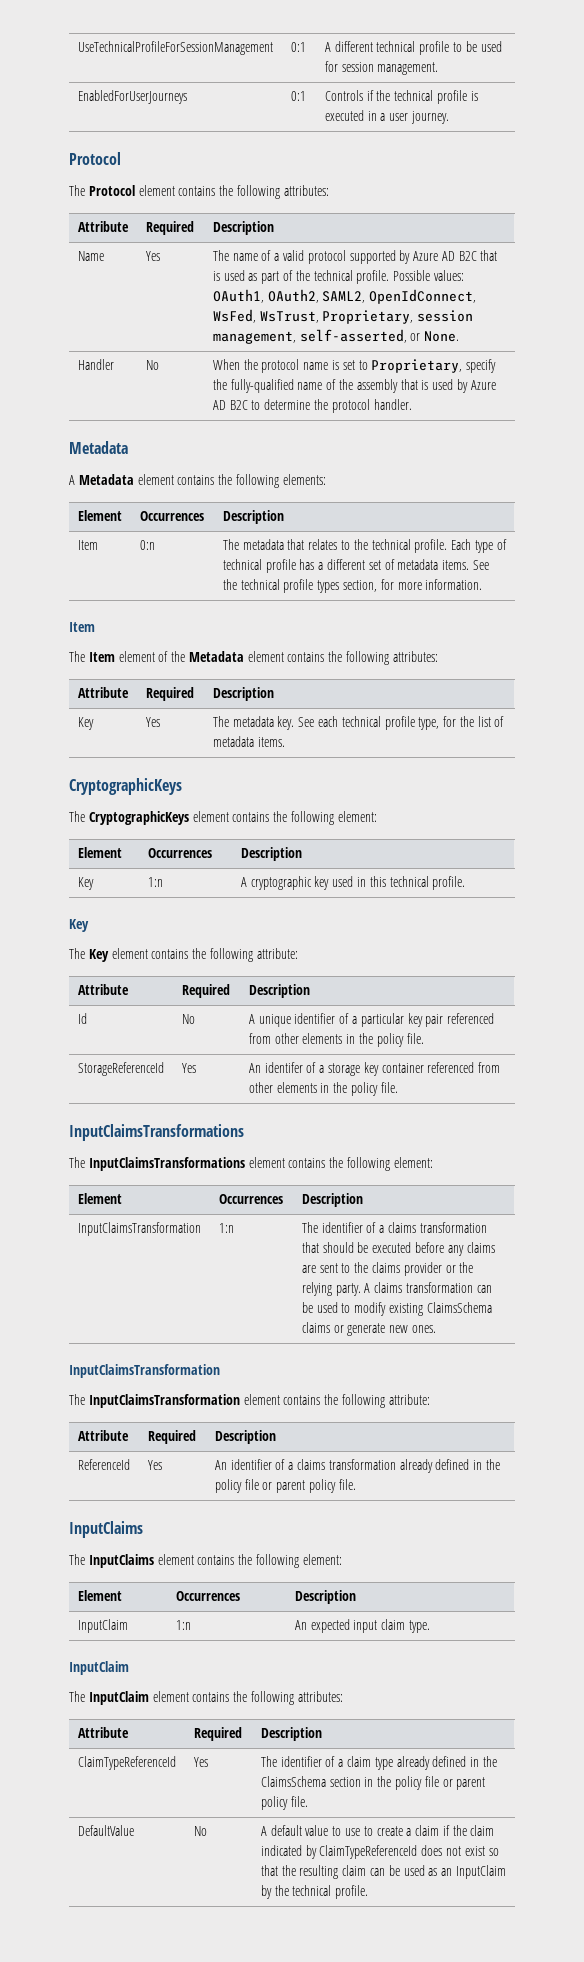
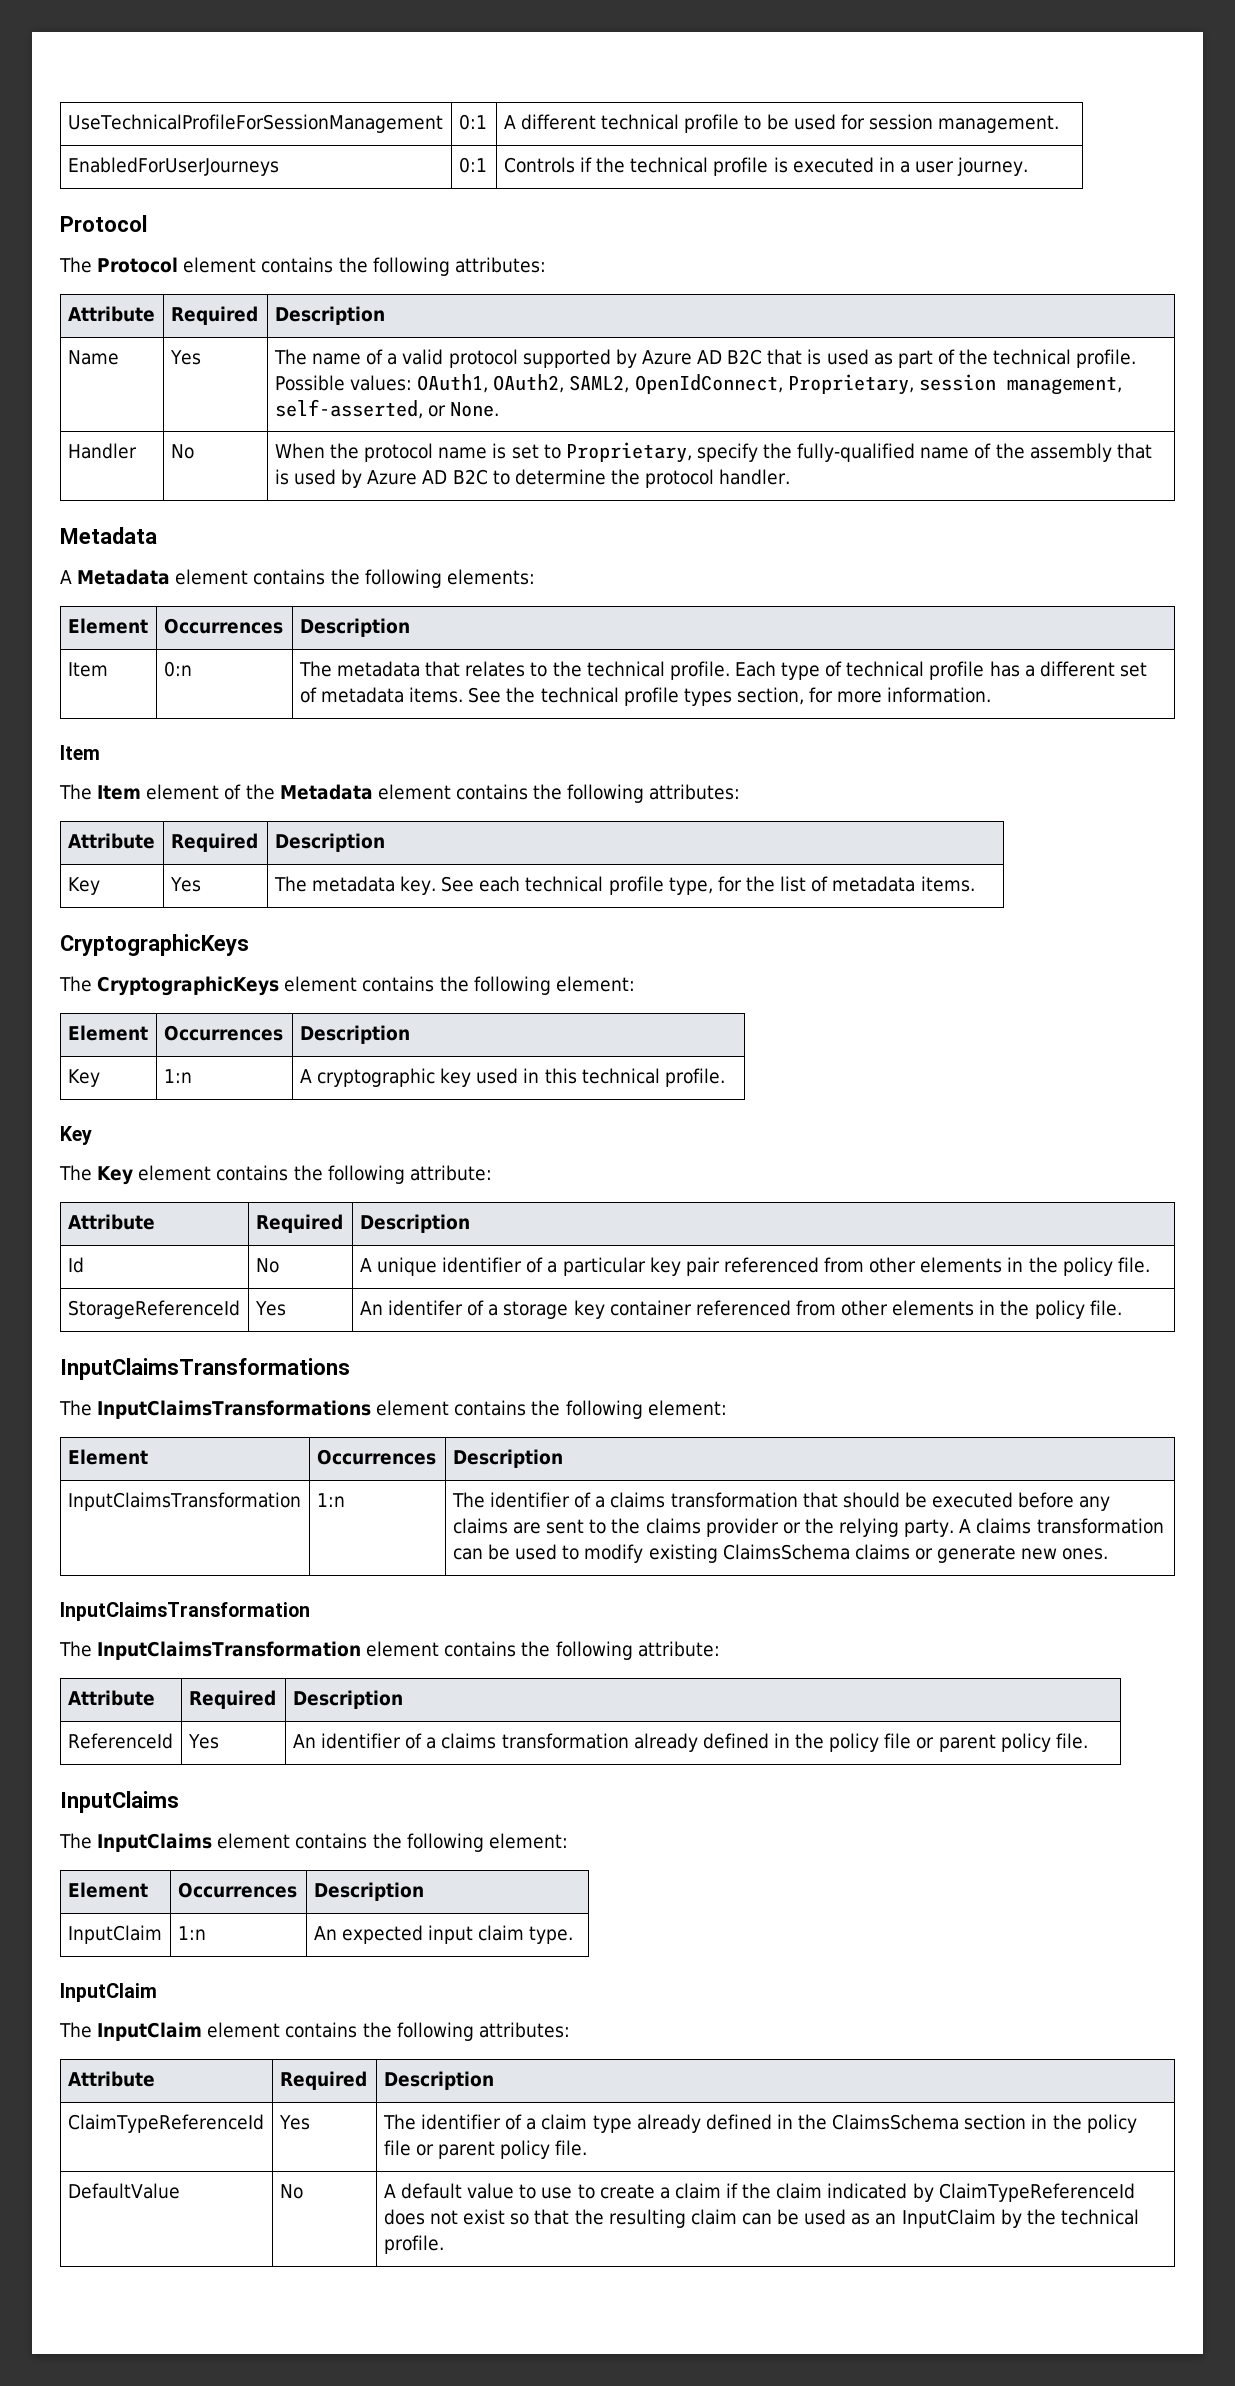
- Name | Yes | The name of a valid protocol supported by Azure AD B2C that is used as part of the technical profile. Possible values: OAuth1, OAuth2, SAML2, OpenIdConnect, WsFed, WsTrust, Proprietary, session management, self-asserted, or None.
+ Name | Yes | The name of a valid protocol supported by Azure AD B2C that is used as part of the technical profile. Possible values: OAuth1, OAuth2, SAML2, OpenIdConnect, Proprietary, session management, self-asserted, or None.

